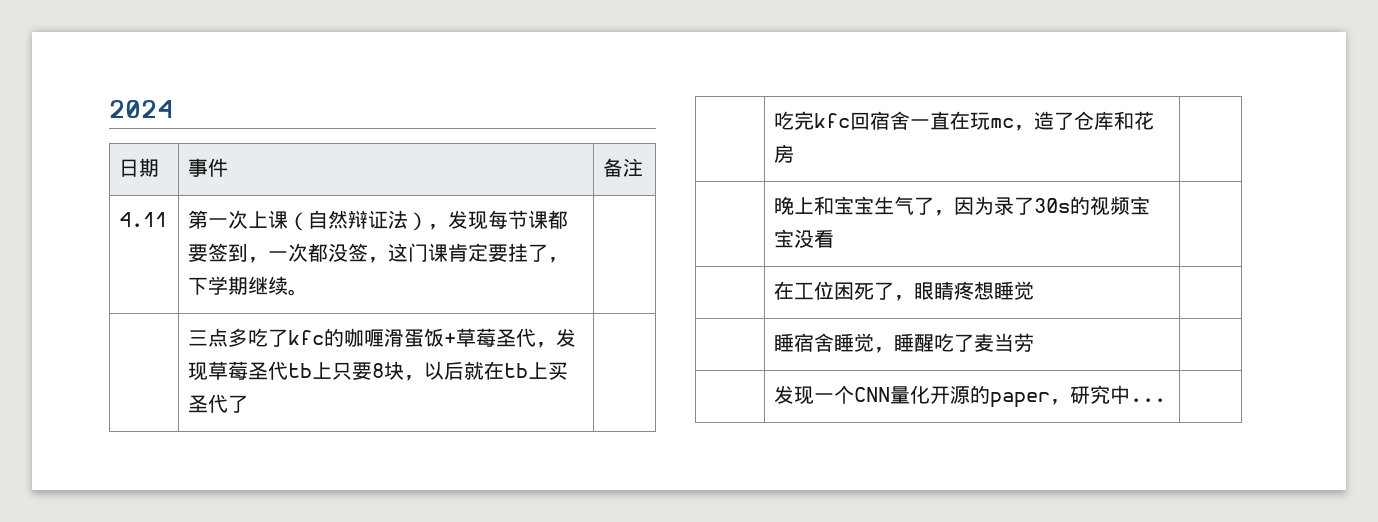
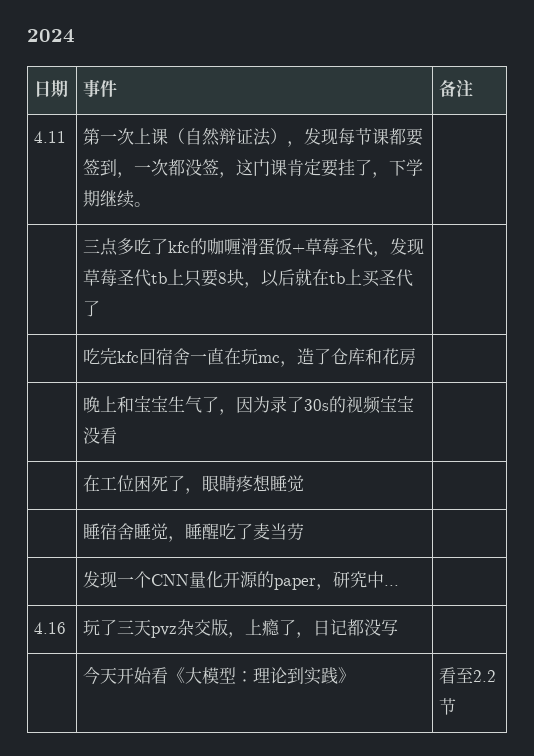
+ 4.16 | 玩了三天pvz杂交版，上瘾了，日记都没写 |
+ | 今天开始看《大模型：理论到实践》 | 看至2.2节

